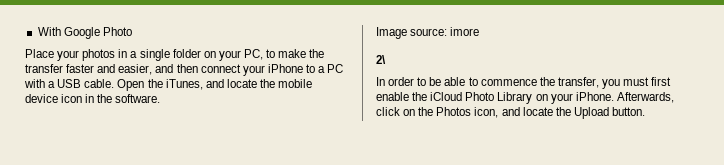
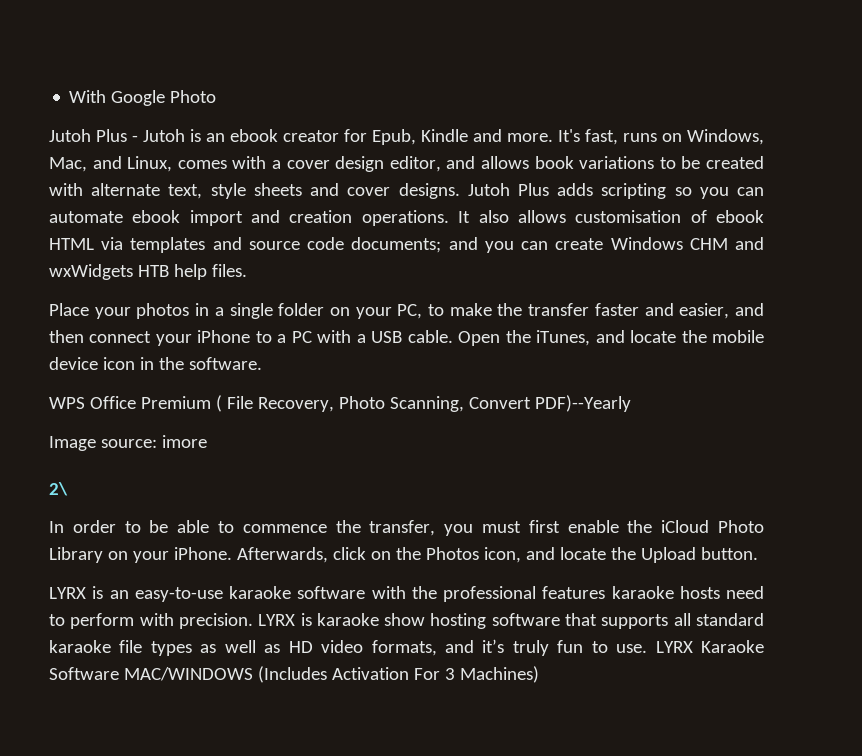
+ Jutoh Plus - Jutoh is an ebook creator for Epub, Kindle and more. It's fast, runs on Windows, Mac, and Linux, comes with a cover design editor, and allows book variations to be created with alternate text, style sheets and cover designs. Jutoh Plus adds scripting so you can automate ebook import and creation operations. It also allows customisation of ebook HTML via templates and source code documents; and you can create Windows CHM and wxWidgets HTB help files.
+ WPS Office Premium ( File Recovery, Photo Scanning, Convert PDF)--Yearly
+ LYRX is an easy-to-use karaoke software with the professional features karaoke hosts need to perform with precision. LYRX is karaoke show hosting software that supports all standard karaoke file types as well as HD video formats, and it’s truly fun to use. LYRX Karaoke Software MAC/WINDOWS (Includes Activation For 3 Machines)

